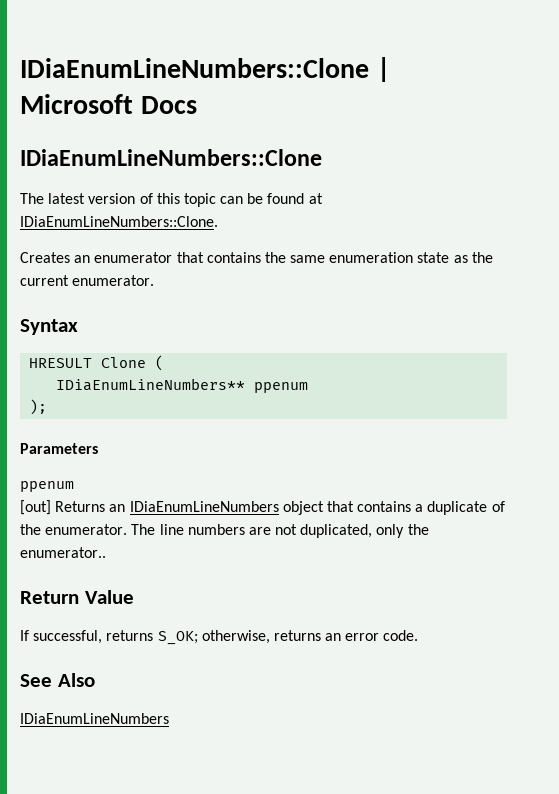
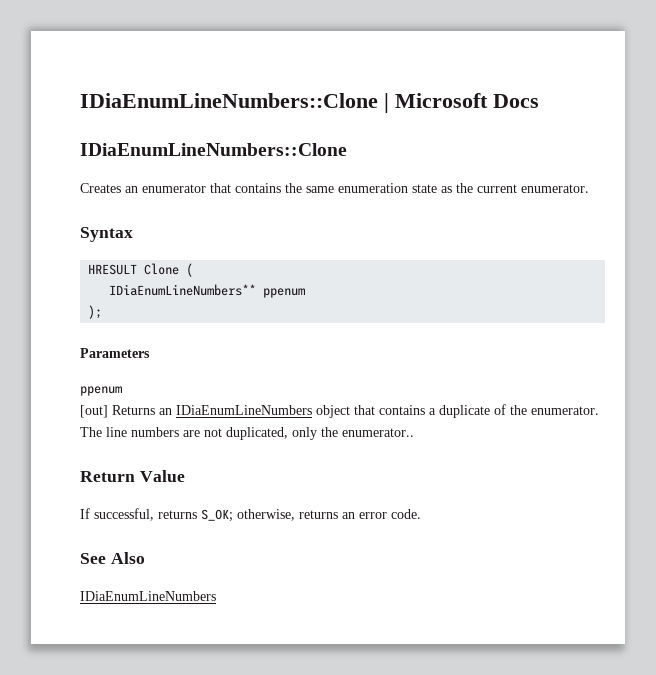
- The latest version of this topic can be found at IDiaEnumLineNumbers::Clone.

